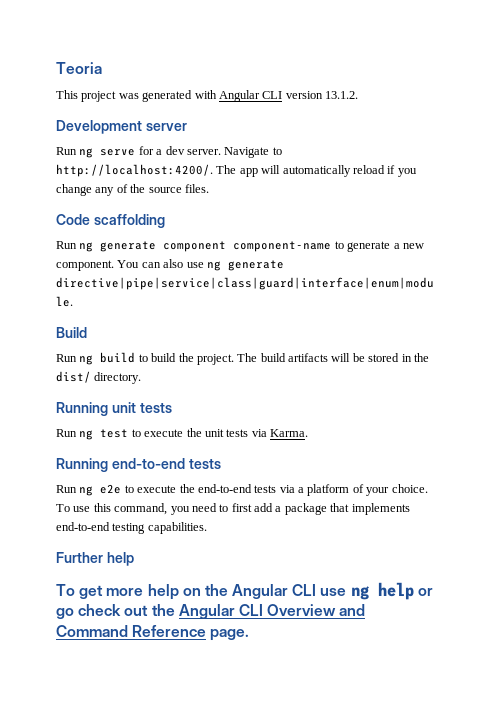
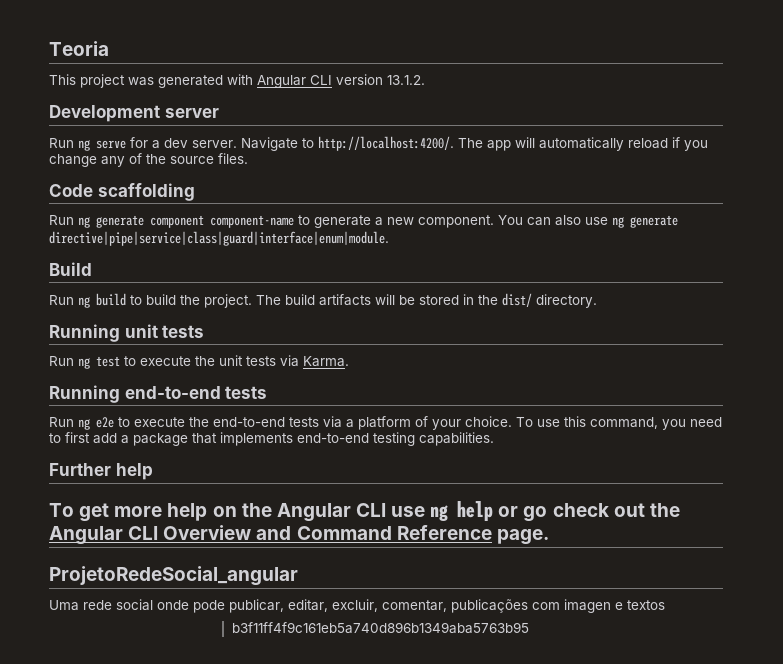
+ ProjetoRedeSocial_angular
+ Uma rede social onde pode publicar, editar, excluir, comentar, publicações com imagen e textos
+ b3f11ff4f9c161eb5a740d896b1349aba5763b95

